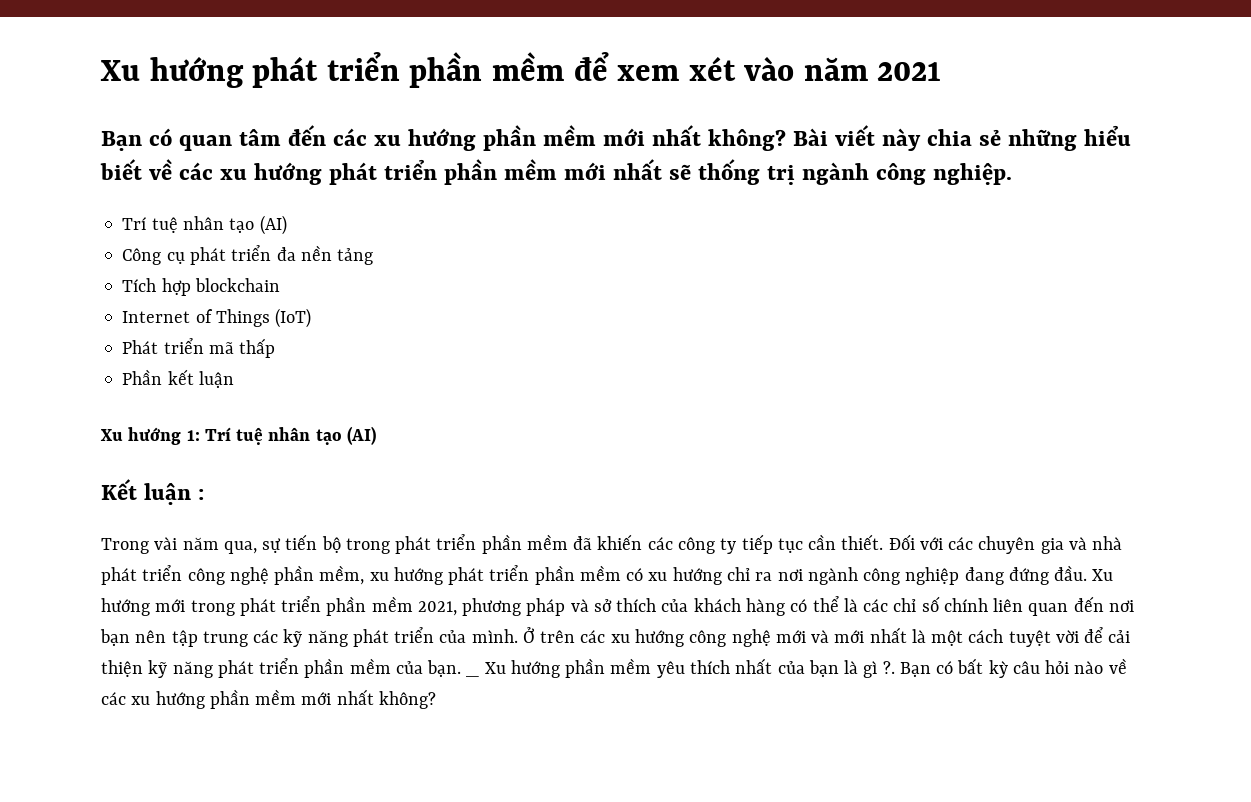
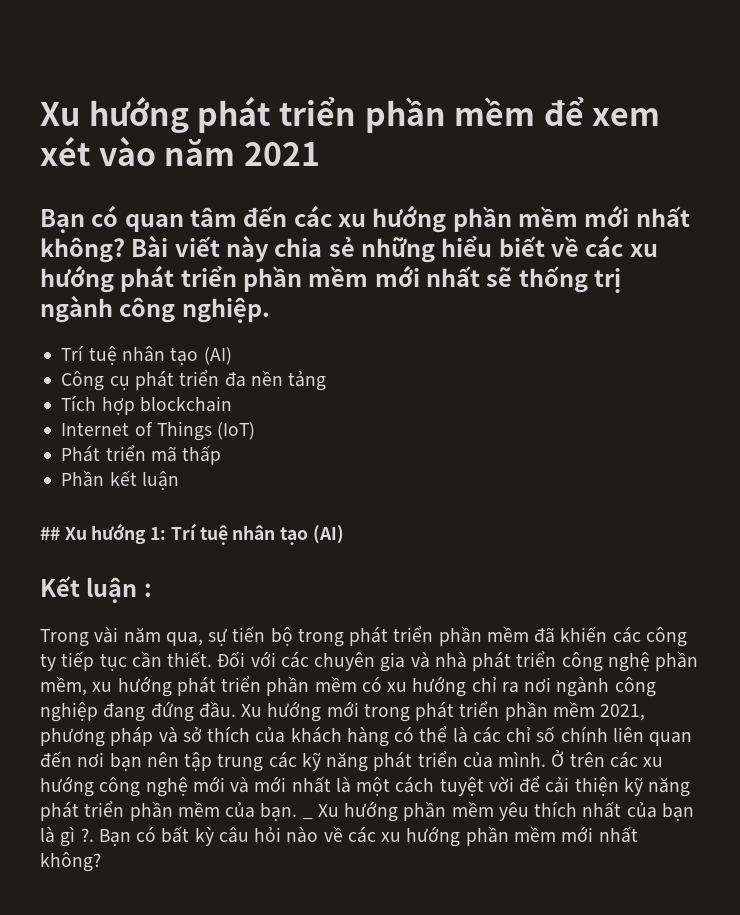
- Xu hướng 1: Trí tuệ nhân tạo (AI)
+ ## Xu hướng 1: Trí tuệ nhân tạo (AI)

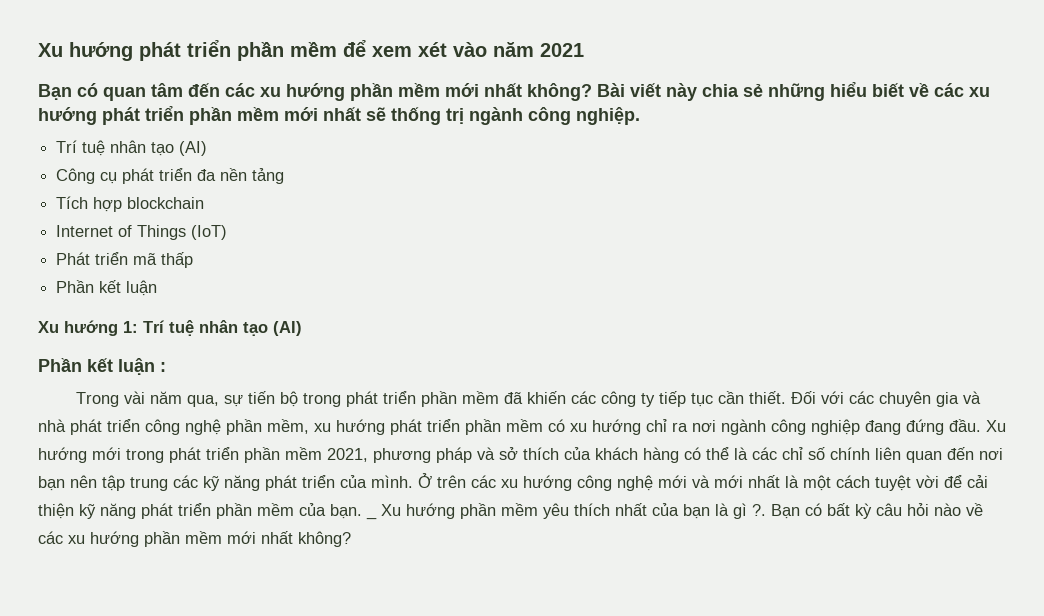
- ## Xu hướng 1: Trí tuệ nhân tạo (AI)
+ Xu hướng 1: Trí tuệ nhân tạo (AI)
- Kết luận :
+ Phần kết luận :

